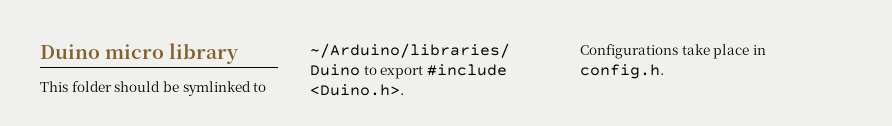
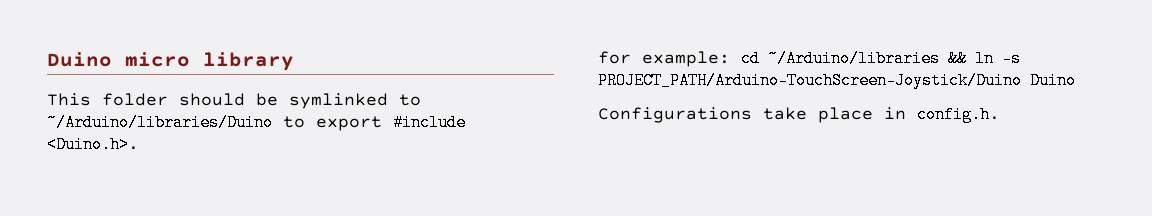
+ for example: cd ~/Arduino/libraries && ln -s PROJECT_PATH/Arduino-TouchScreen-Joystick/Duino Duino

